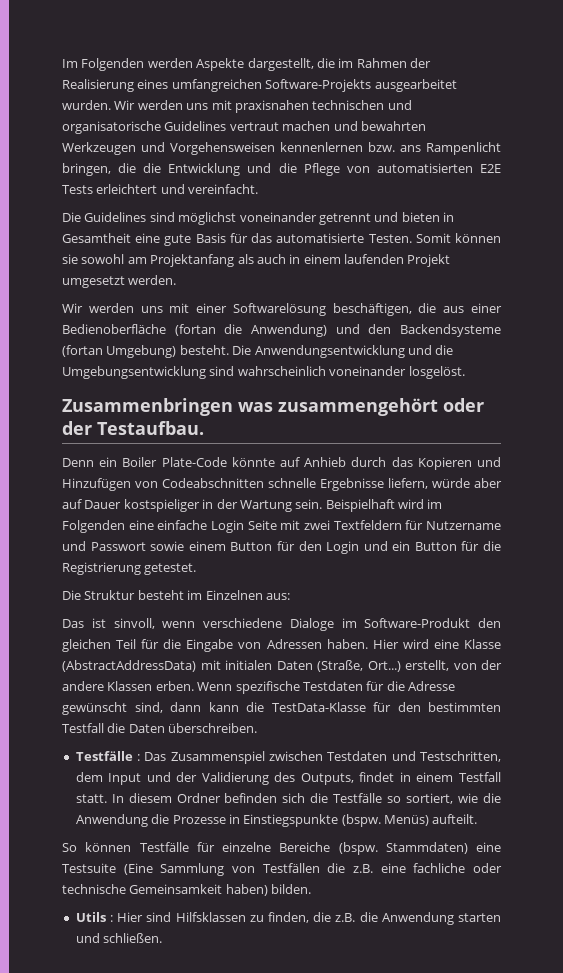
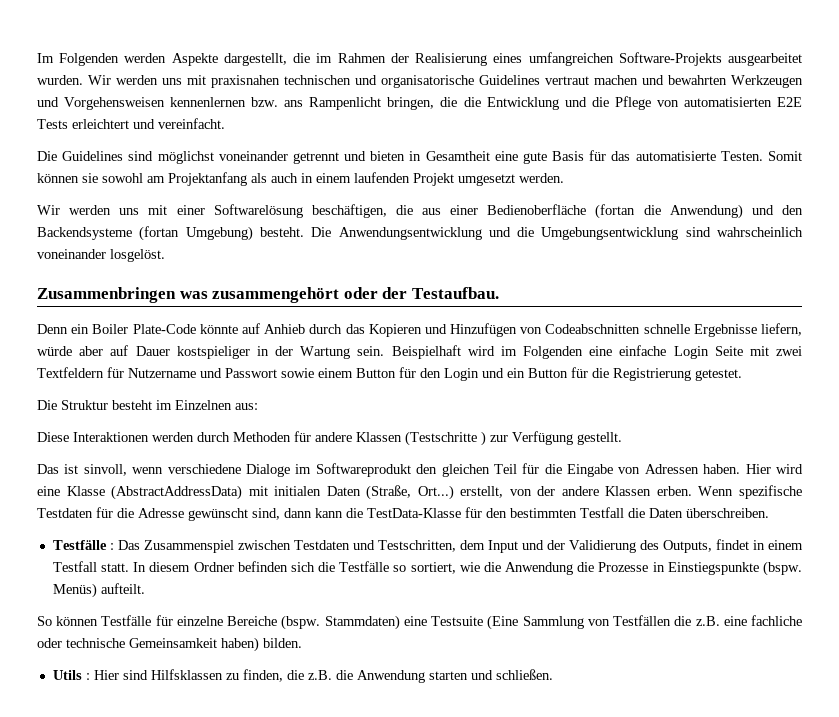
+ Diese Interaktionen werden durch Methoden für andere Klassen (Testschritte ) zur Verfügung gestellt.
- Das ist sinvoll, wenn verschiedene Dialoge im Software-Produkt den gleichen Teil für die Eingabe von Adressen haben.
+ Das ist sinvoll, wenn verschiedene Dialoge im Softwareprodukt den gleichen Teil für die Eingabe von Adressen haben.

